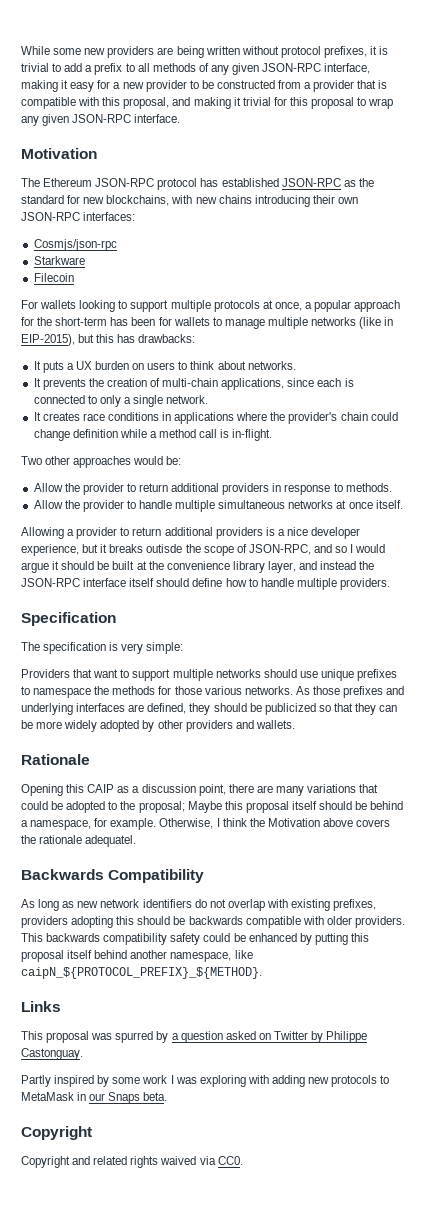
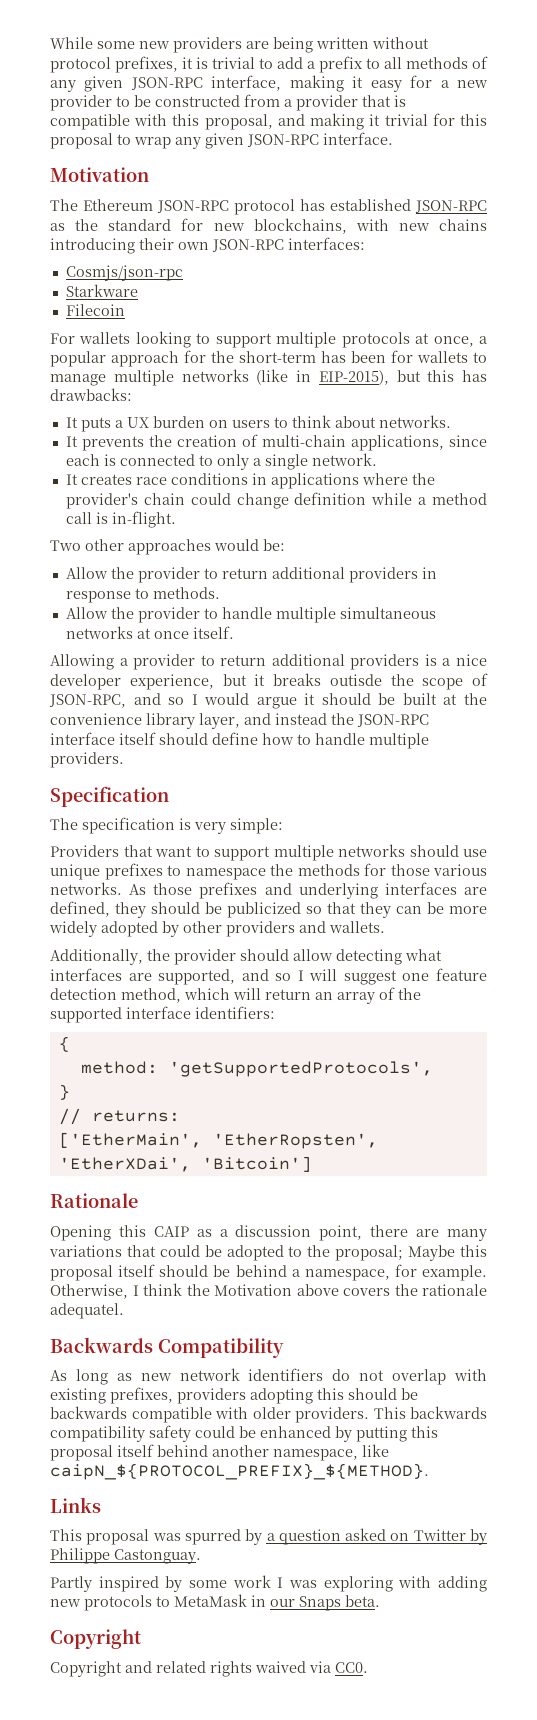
+ Additionally, the provider should allow detecting what interfaces are supported, and so I will suggest one feature detection method, which will return an array of the supported interface identifiers:
+ {
+ method: 'getSupportedProtocols',
+ }
+ // returns:
+ ['EtherMain', 'EtherRopsten', 'EtherXDai', 'Bitcoin']

